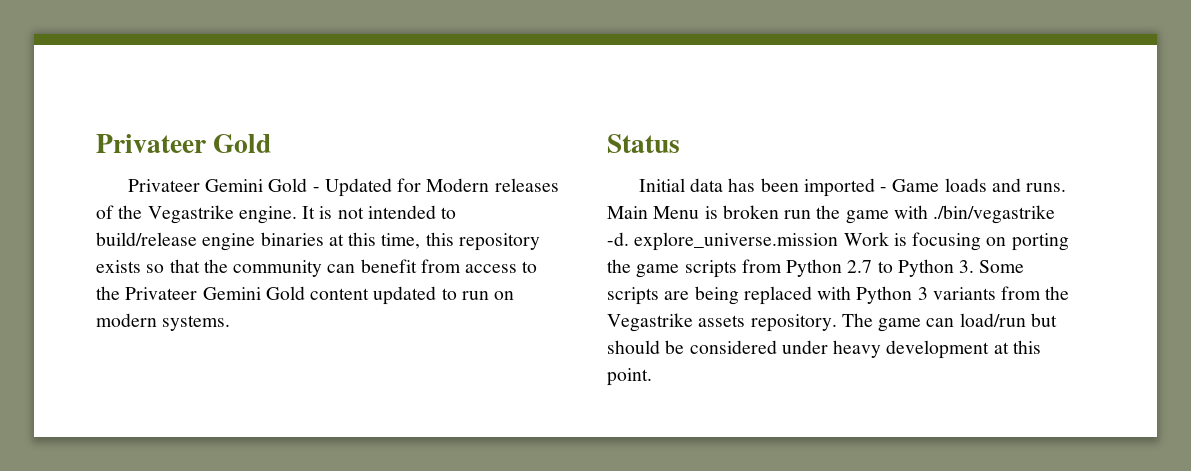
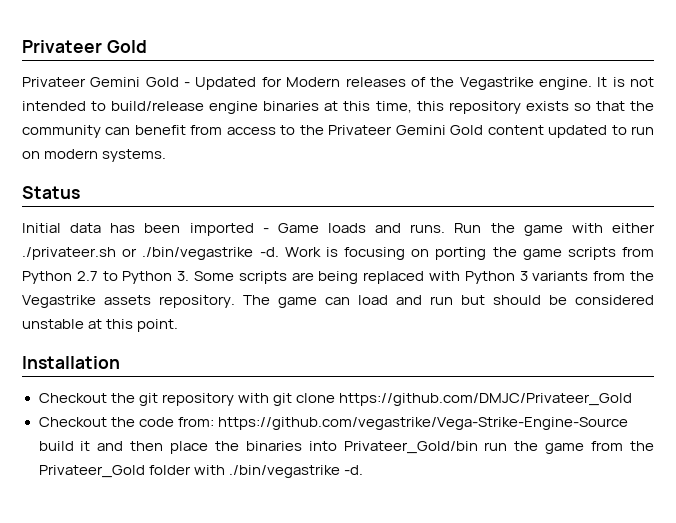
- Main Menu is broken run the game with ./bin/vegastrike -d. explore_universe.mission Work is focusing on porting the game scripts from Python 2.7 to Python 3. Some scripts are being replaced with Python 3 variants from the Vegastrike assets repository.
+ Run the game with either ./privateer.sh or ./bin/vegastrike -d. Work is focusing on porting the game scripts from Python 2.7 to Python 3. Some scripts are being replaced with Python 3 variants from the Vegastrike assets repository.
- The game can load/run but should be considered under heavy development at this point.
+ The game can load and run but should be considered unstable at this point.
+ Installation
+ Checkout the git repository with git clone https://github.com/DMJC/Privateer_Gold
+ Checkout the code from: https://github.com/vegastrike/Vega-Strike-Engine-Source build it and then place the binaries into Privateer_Gold/bin run the game from the Privateer_Gold folder with ./bin/vegastrike -d.

